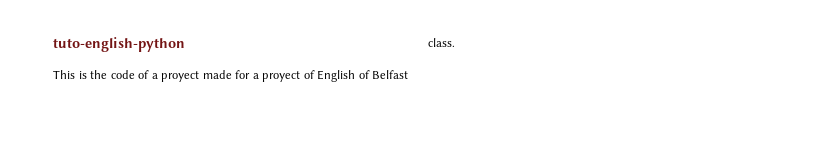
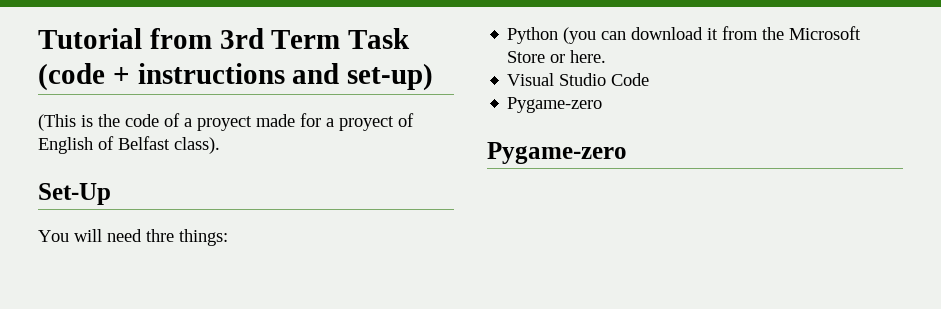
- tuto-english-python
- This is the code of a proyect made for a proyect of English of Belfast class.
+ Tutorial from 3rd Term Task (code + instructions and set-up)
+ (This is the code of a proyect made for a proyect of English of Belfast class).
+ Set-Up
+ You will need thre things:
+ Python (you can download it from the Microsoft Store or here.
+ Visual Studio Code
+ Pygame-zero
+ Pygame-zero

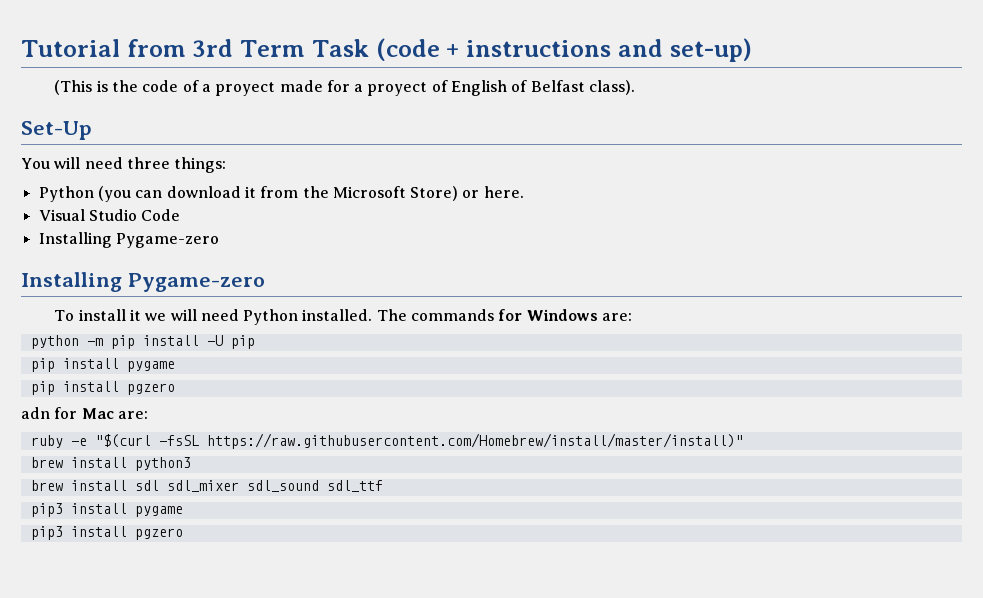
- You will need thre things:
+ You will need three things:
- Python (you can download it from the Microsoft Store or here.
+ Python (you can download it from the Microsoft Store) or here.
  Visual Studio Code
- Pygame-zero
- Pygame-zero
+ Installing Pygame-zero
+ Installing Pygame-zero
+ To install it we will need Python installed. The commands for Windows are:
+ python -m pip install -U pip
+ pip install pygame
+ pip install pgzero
+ adn for Mac are:
+ ruby -e "$(curl -fsSL https://raw.githubusercontent.com/Homebrew/install/master/install)"
+ brew install python3
+ brew install sdl sdl_mixer sdl_sound sdl_ttf
+ pip3 install pygame
+ pip3 install pgzero

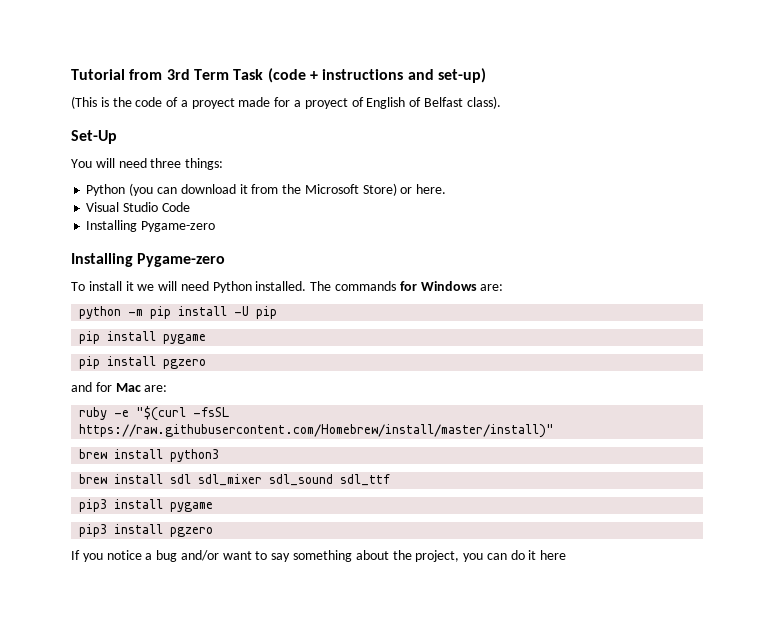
- adn for Mac are:
+ and for Mac are:
+ If you notice a bug and/or want to say something about the project, you can do it here

